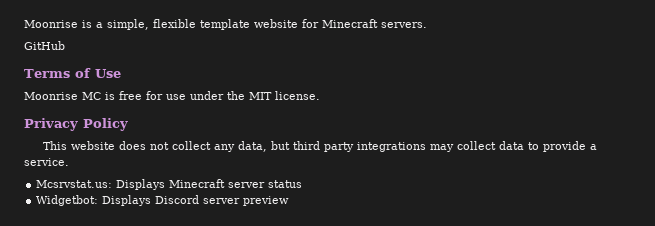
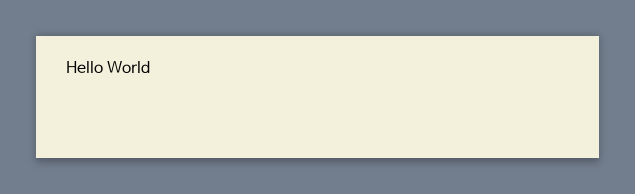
- Moonrise is a simple, flexible template website for Minecraft servers.
- GitHub
- Terms of Use
- Moonrise MC is free for use under the MIT license.
- Privacy Policy
- This website does not collect any data, but third party integrations may collect data to provide a service.
- Mcsrvstat.us: Displays Minecraft server status
- Widgetbot: Displays Discord server preview
+ Hello World

